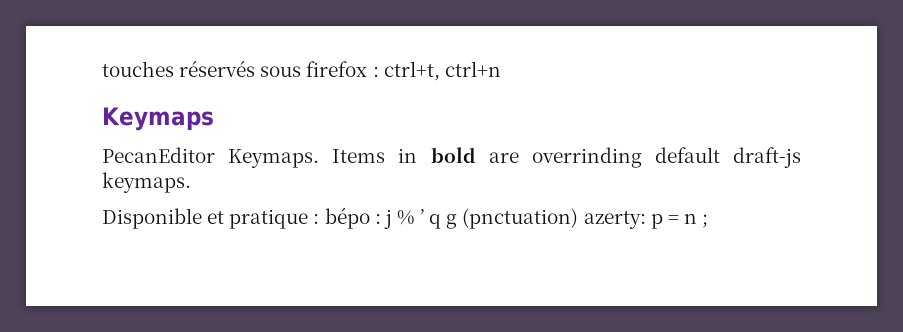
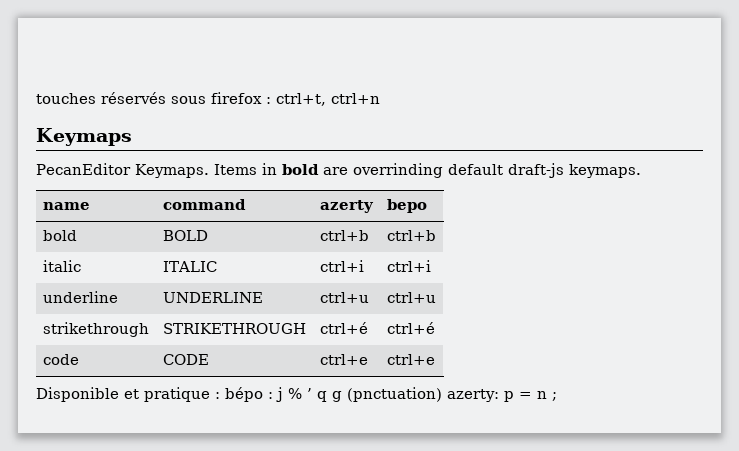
+ name | command | azerty | bepo
+ bold | BOLD | ctrl+b | ctrl+b
+ italic | ITALIC | ctrl+i | ctrl+i
+ underline | UNDERLINE | ctrl+u | ctrl+u
+ strikethrough | STRIKETHROUGH | ctrl+é | ctrl+é
+ code | CODE | ctrl+e | ctrl+e

